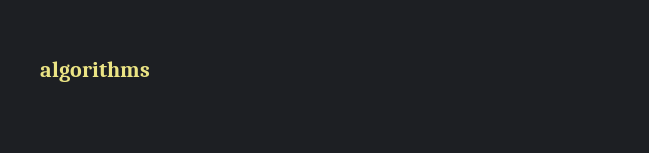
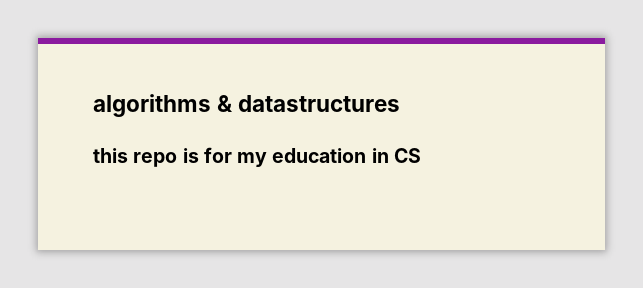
- algorithms
+ algorithms & datastructures
+ this repo is for my education in CS

